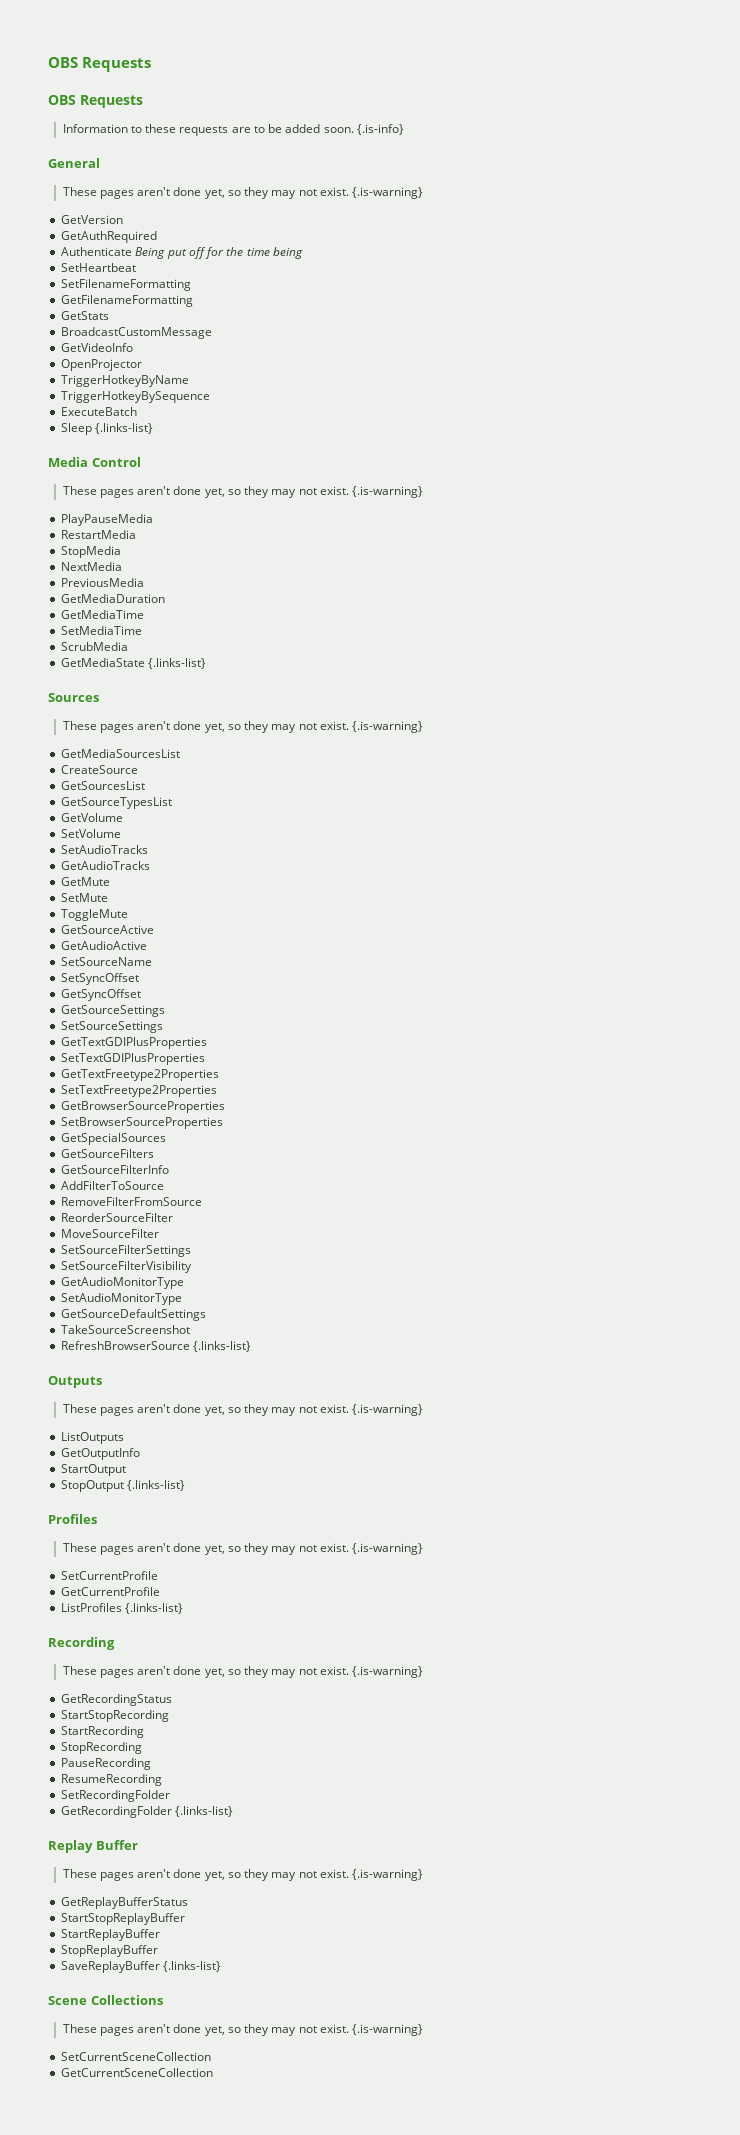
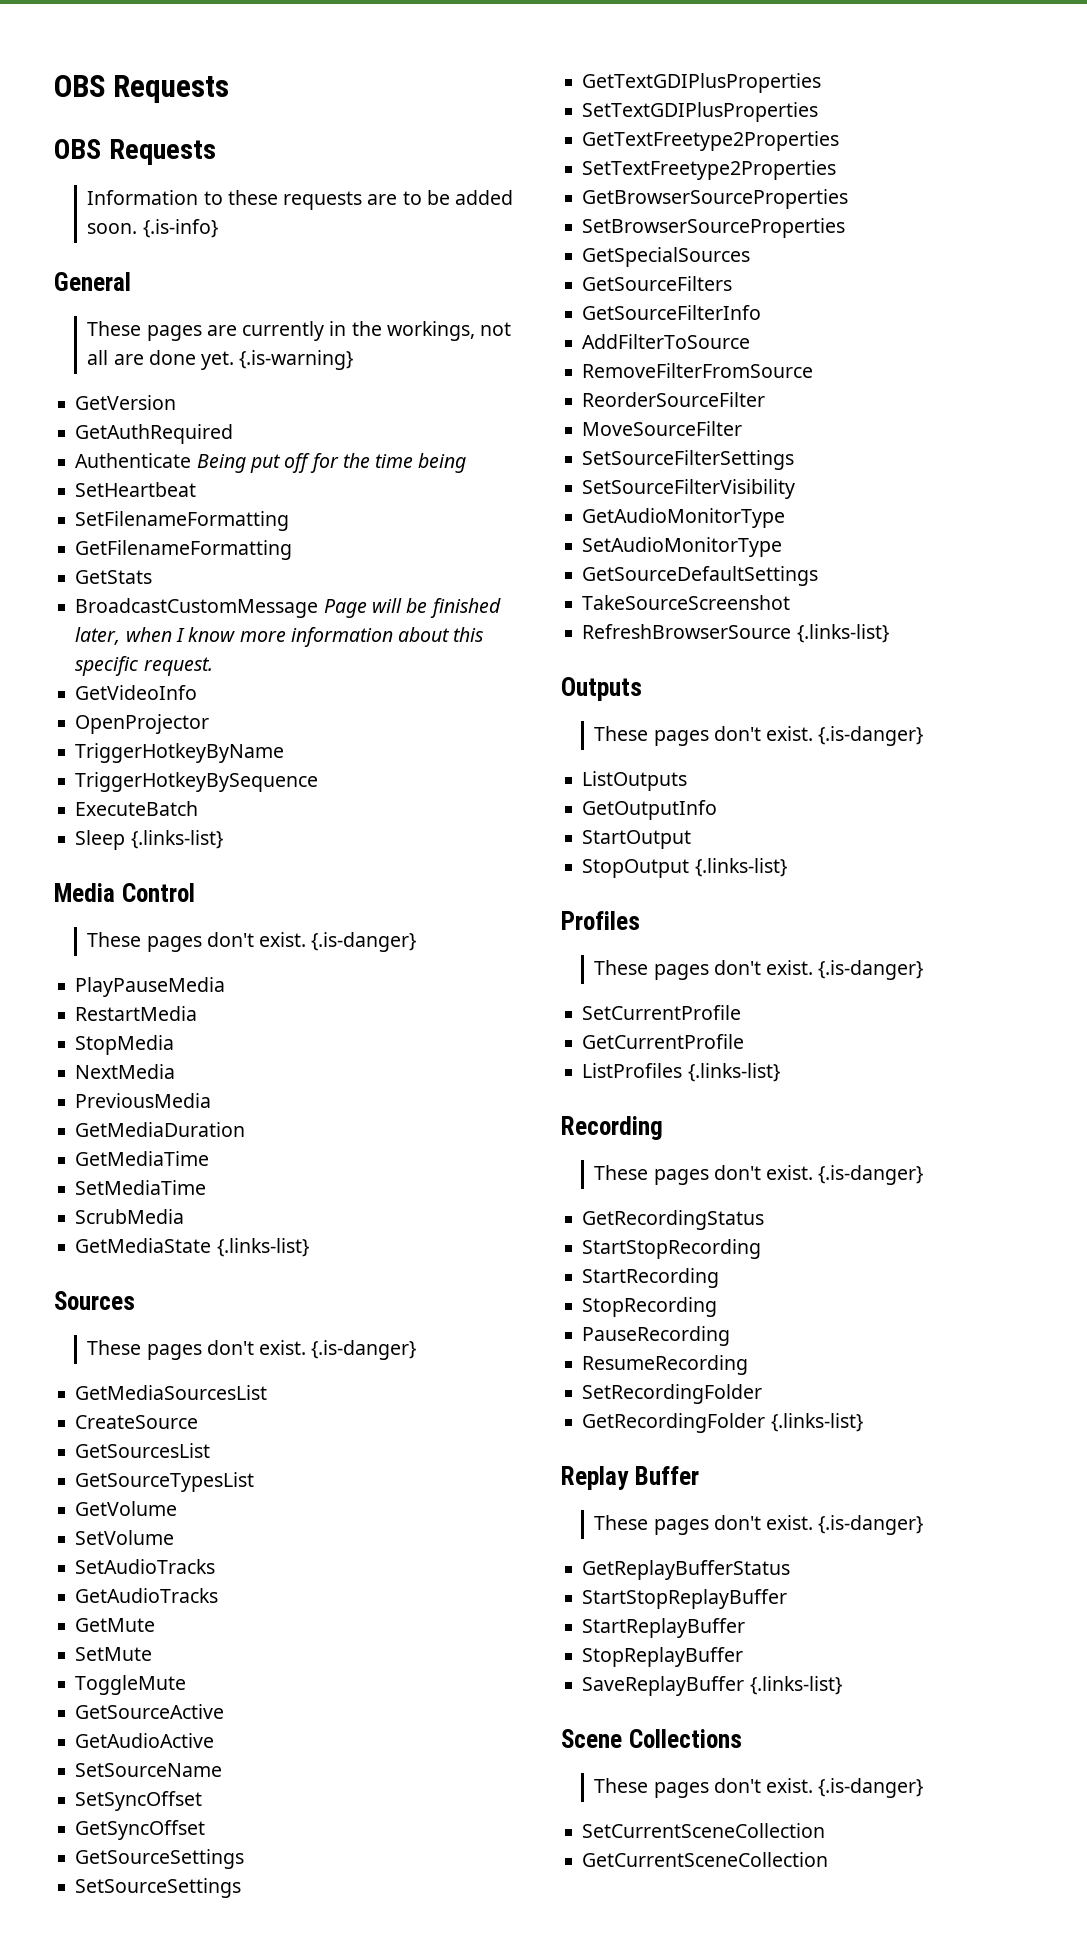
  General
- These pages aren't done yet, so they may not exist.
+ These pages are currently in the workings, not all are done yet.
- BroadcastCustomMessage
+ BroadcastCustomMessage Page will be finished later, when I know more information about this specific request.
  Media Control
- These pages aren't done yet, so they may not exist. {.is-warning}
+ These pages don't exist. {.is-danger}
  Sources
- These pages aren't done yet, so they may not exist. {.is-warning}
+ These pages don't exist. {.is-danger}
  Outputs
- These pages aren't done yet, so they may not exist. {.is-warning}
+ These pages don't exist. {.is-danger}
  Profiles
- These pages aren't done yet, so they may not exist. {.is-warning}
+ These pages don't exist. {.is-danger}
  Recording
- These pages aren't done yet, so they may not exist. {.is-warning}
+ These pages don't exist. {.is-danger}
  Replay Buffer
- These pages aren't done yet, so they may not exist. {.is-warning}
+ These pages don't exist. {.is-danger}
  Scene Collections
- These pages aren't done yet, so they may not exist. {.is-warning}
+ These pages don't exist. {.is-danger}

